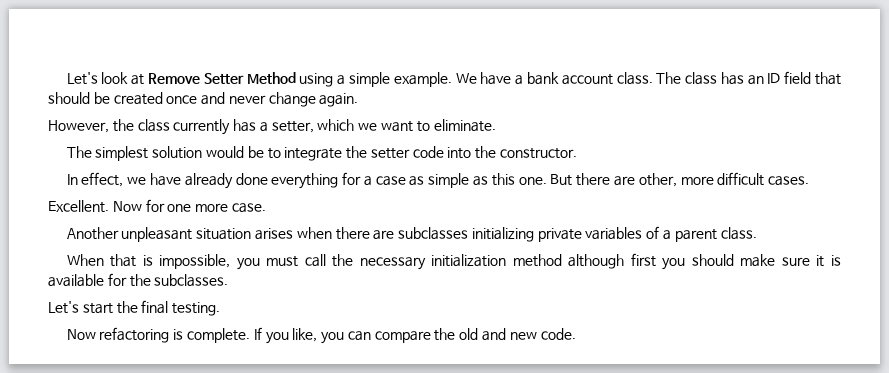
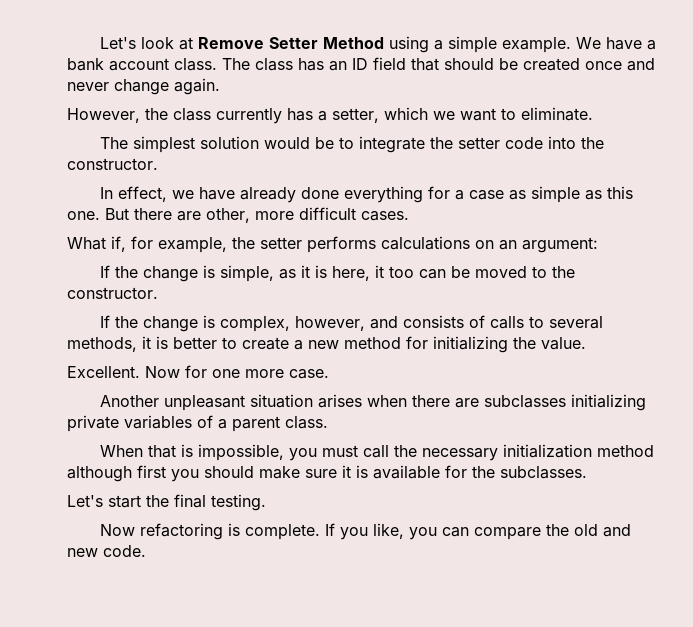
+ What if, for example, the setter performs calculations on an argument:
+ If the change is simple, as it is here, it too can be moved to the constructor.
+ If the change is complex, however, and consists of calls to several methods, it is better to create a new method for initializing the value.

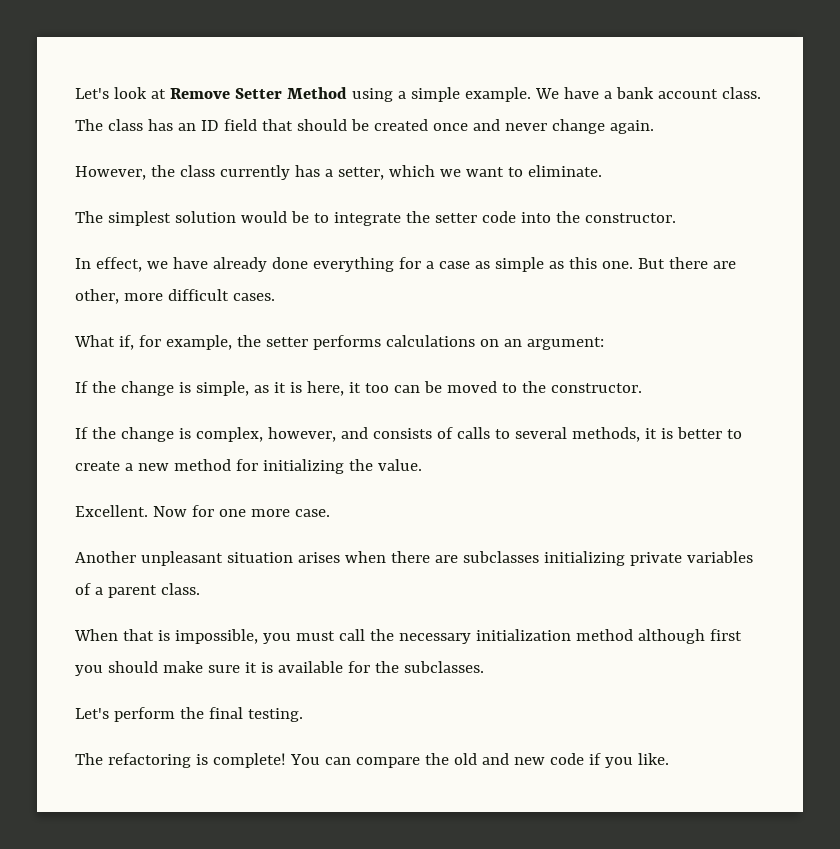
- Let's start the final testing.
+ Let's perform the final testing.
- Now refactoring is complete. If you like, you can compare the old and new code.
+ The refactoring is complete! You can compare the old and new code if you like.

